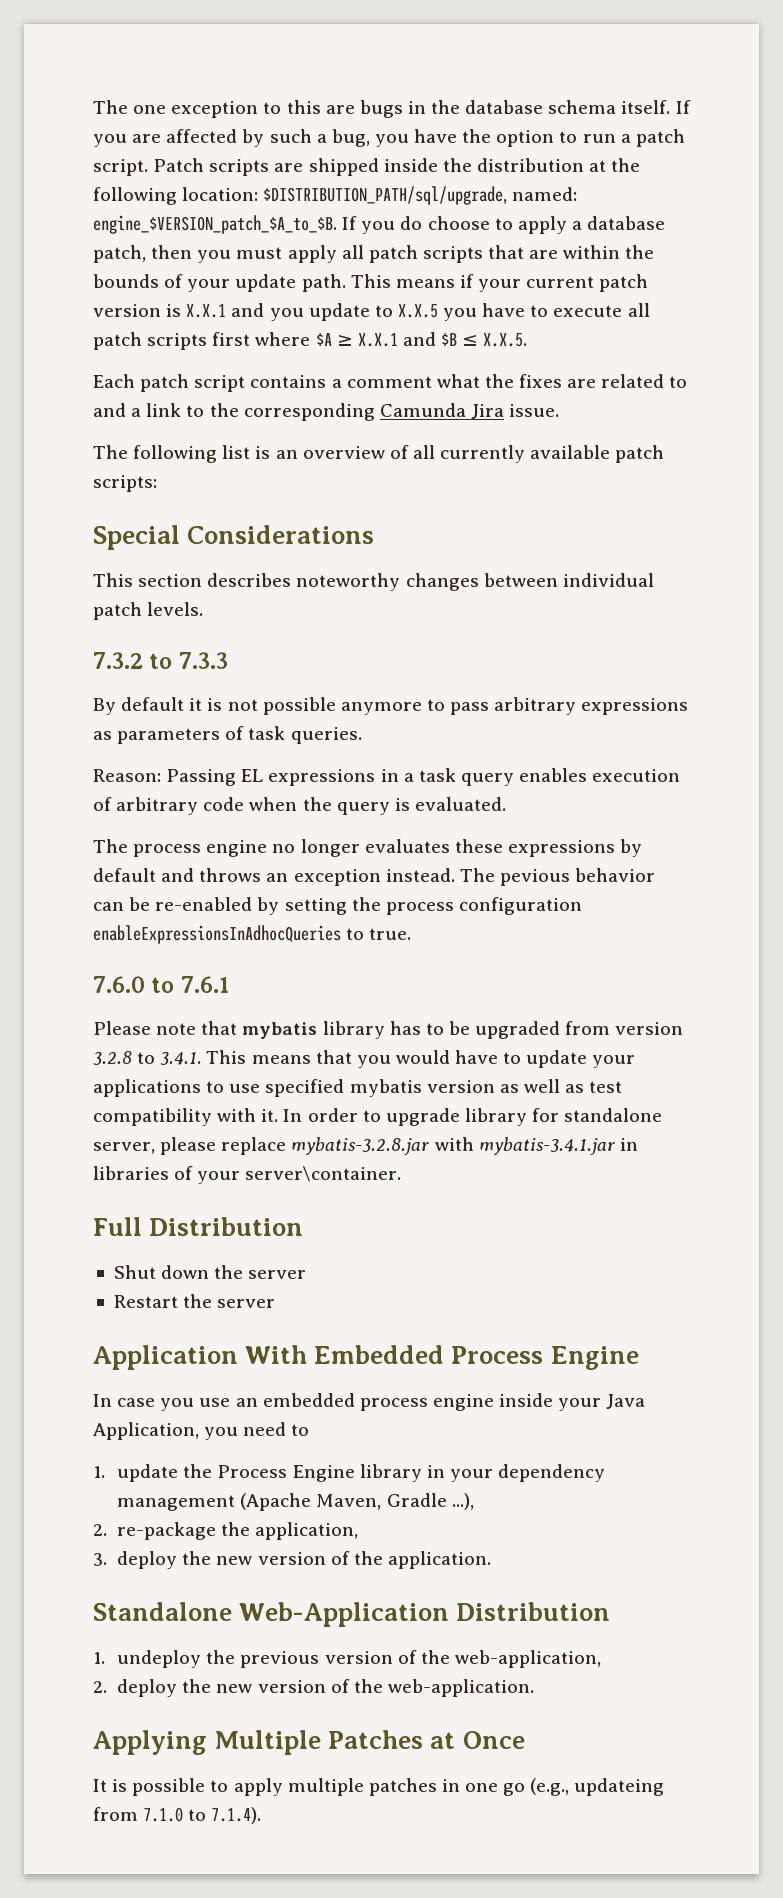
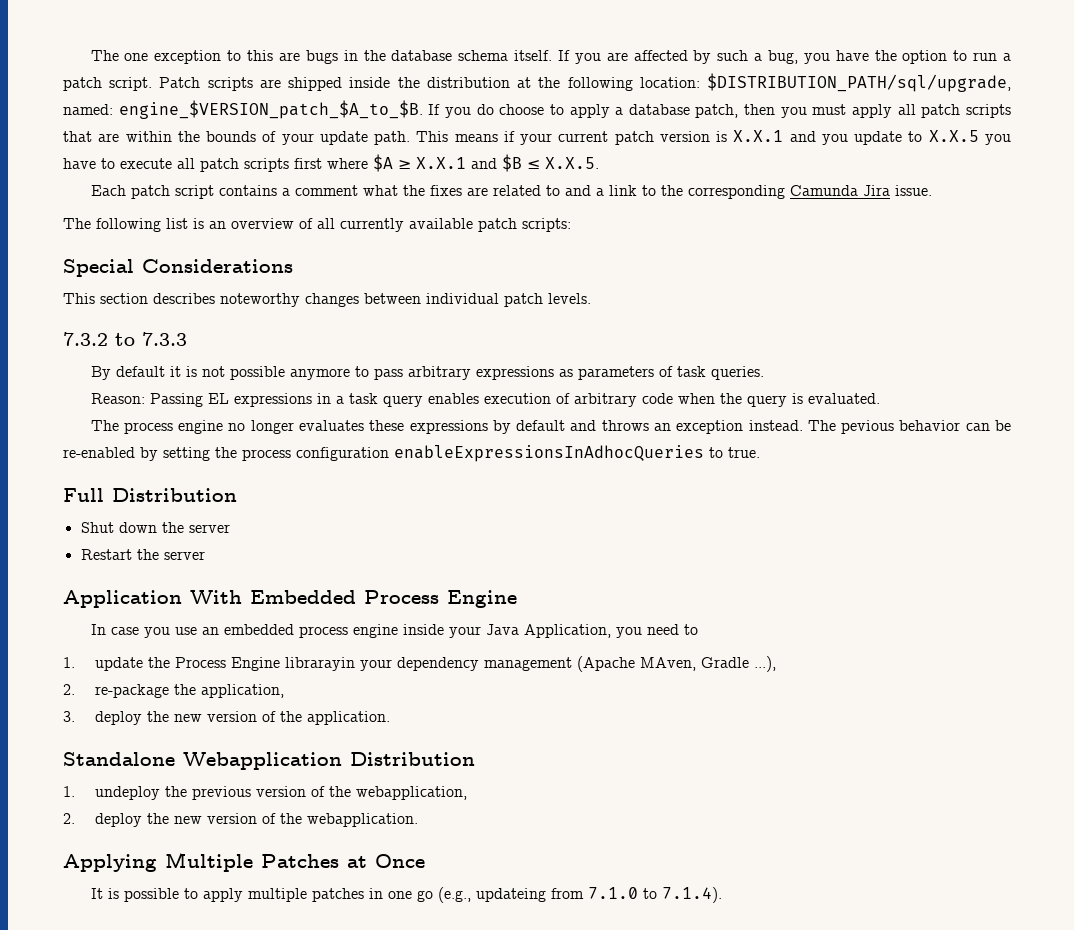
- 7.6.0 to 7.6.1
- Please note that mybatis library has to be upgraded from version 3.2.8 to 3.4.1. This means that you would have to update your applications to use specified mybatis version as well as test compatibility with it. In order to upgrade library for standalone server, please replace mybatis-3.2.8.jar with mybatis-3.4.1.jar in libraries of your server\container.
- 1. update the Process Engine library in your dependency management (Apache Maven, Gradle ...),
+ 1. update the Process Engine librarayin your dependency management (Apache MAven, Gradle ...),
- Standalone Web-Application Distribution
+ Standalone Webapplication Distribution
- 1. undeploy the previous version of the web-application,
+ 1. undeploy the previous version of the webapplication,
- 2. deploy the new version of the web-application.
+ 2. deploy the new version of the webapplication.

